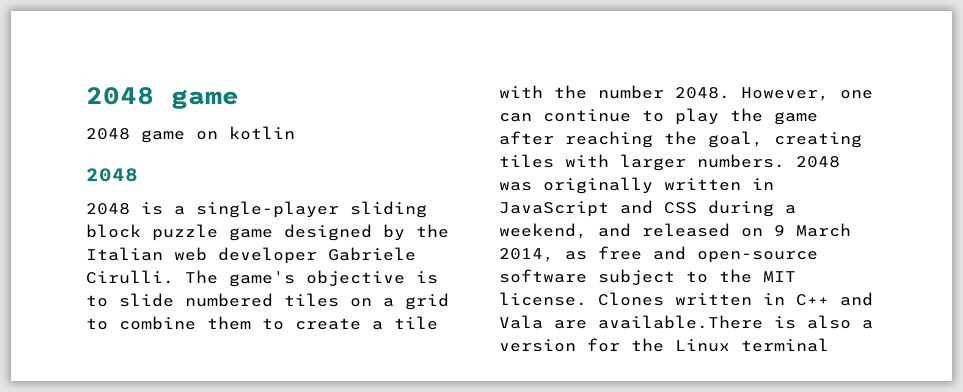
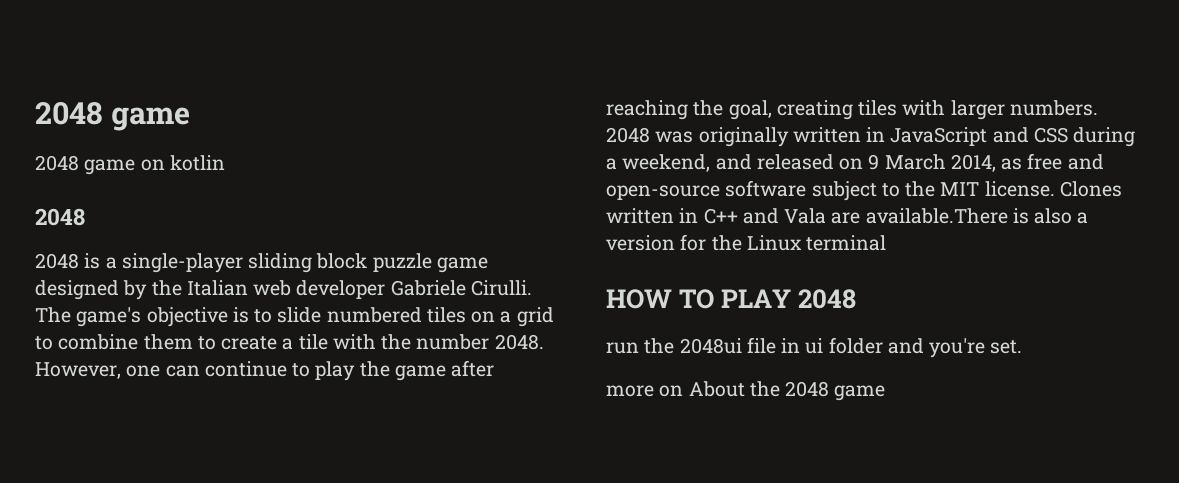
+ HOW TO PLAY 2048
+ run the 2048ui file in ui folder and you're set.
+ more on About the 2048 game

